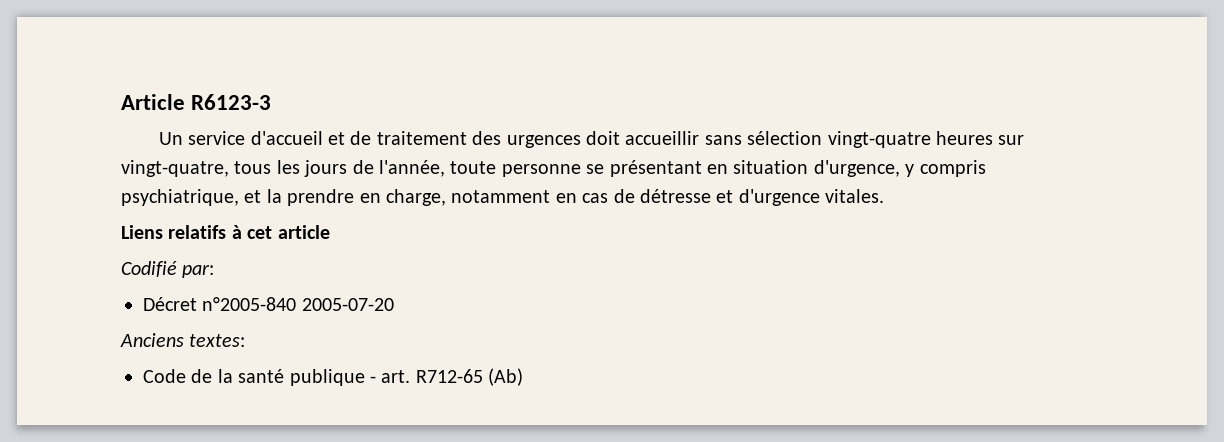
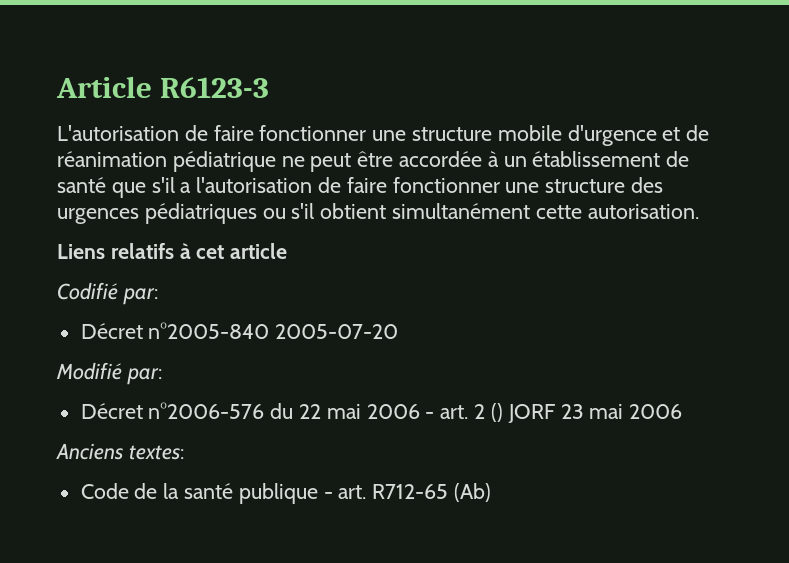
- Un service d'accueil et de traitement des urgences doit accueillir sans sélection vingt-quatre heures sur vingt-quatre, tous les jours de l'année, toute personne se présentant en situation d'urgence, y compris psychiatrique, et la prendre en charge, notamment en cas de détresse et d'urgence vitales.
+ L'autorisation de faire fonctionner une structure mobile d'urgence et de réanimation pédiatrique ne peut être accordée à un établissement de santé que s'il a l'autorisation de faire fonctionner une structure des urgences pédiatriques ou s'il obtient simultanément cette autorisation.
+ Modifié par:
+ Décret n°2006-576 du 22 mai 2006 - art. 2 () JORF 23 mai 2006

